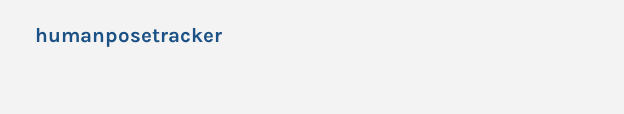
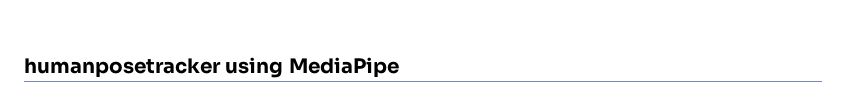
- humanposetracker
+ humanposetracker using MediaPipe

